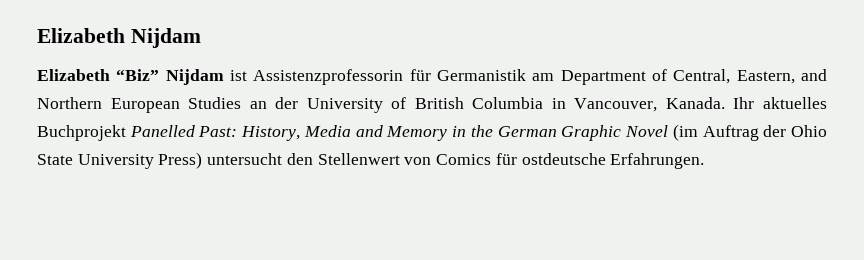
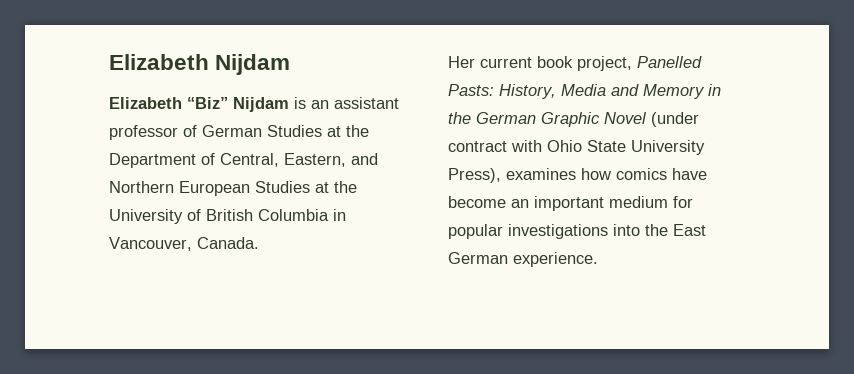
- Elizabeth “Biz” Nijdam ist Assistenzprofessorin für Germanistik am Department of Central, Eastern, and Northern European Studies an der University of British Columbia in Vancouver, Kanada. Ihr aktuelles Buchprojekt Panelled Past: History, Media and Memory in the German Graphic Novel (im Auftrag der Ohio State University Press) untersucht den Stellenwert von Comics für ostdeutsche Erfahrungen.
+ Elizabeth “Biz” Nijdam is an assistant professor of German Studies at the Department of Central, Eastern, and Northern European Studies at the University of British Columbia in Vancouver, Canada.
+ Her current book project, Panelled Pasts: History, Media and Memory in the German Graphic Novel (under contract with Ohio State University Press), examines how comics have become an important medium for popular investigations into the East German experience.

